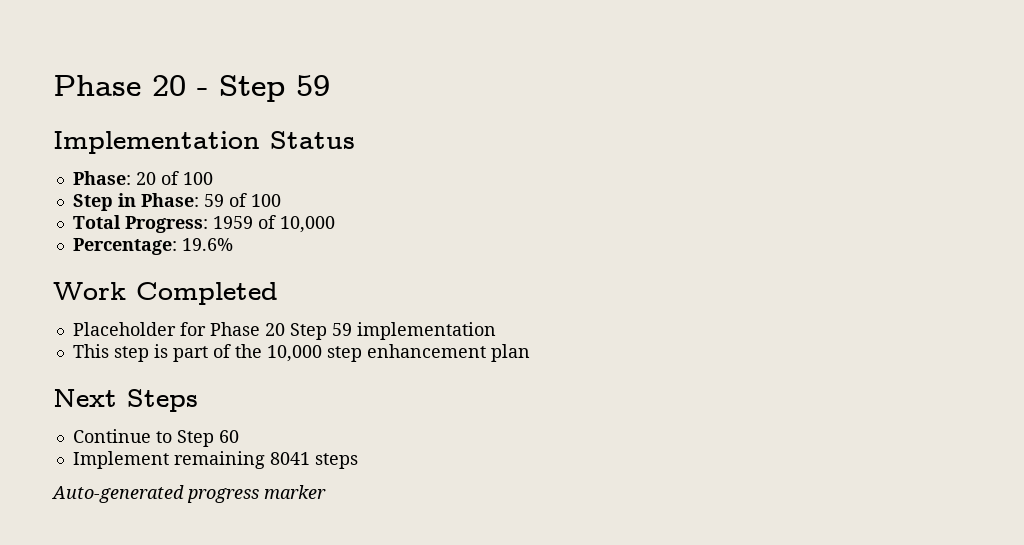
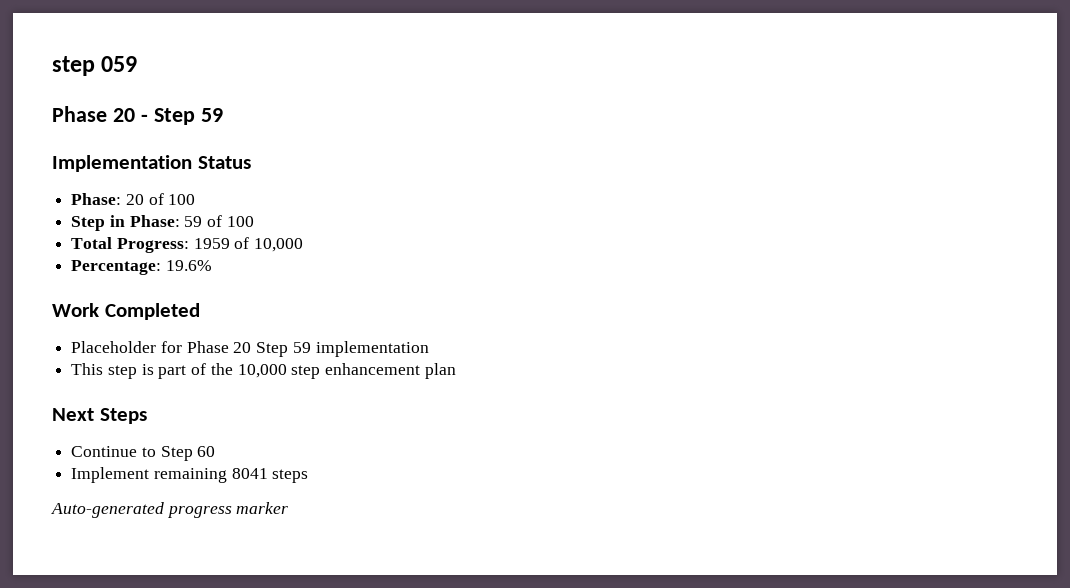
+ step 059

